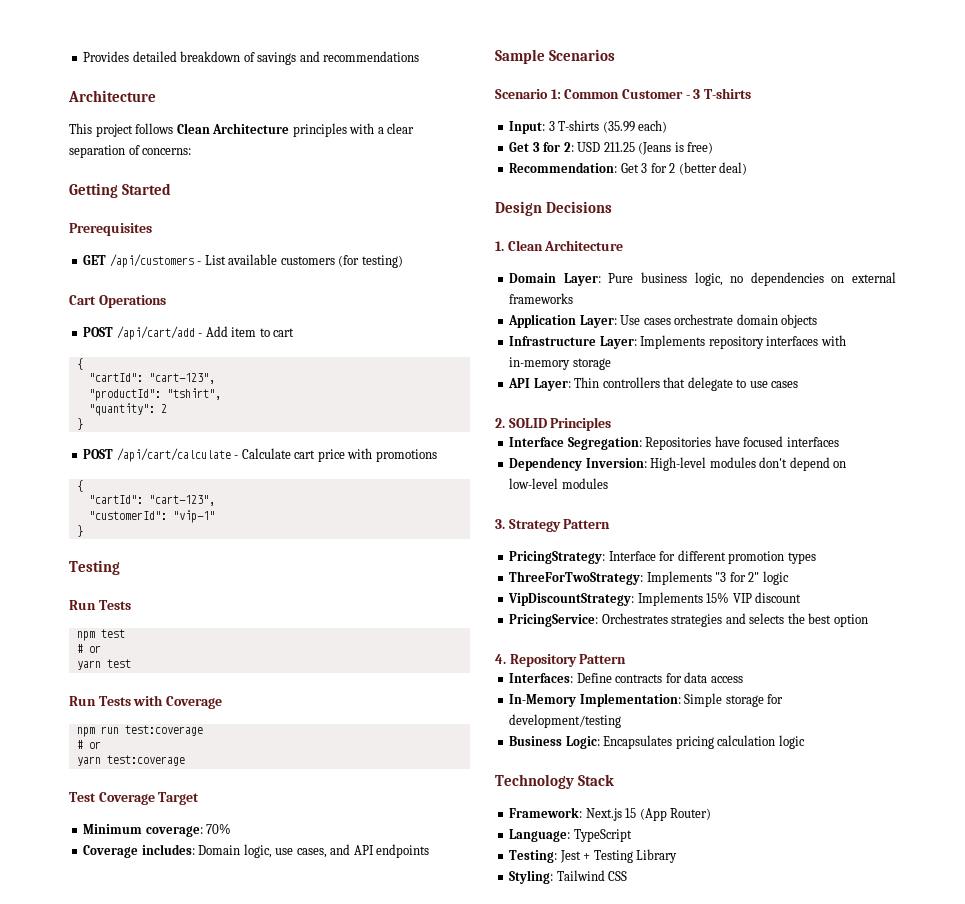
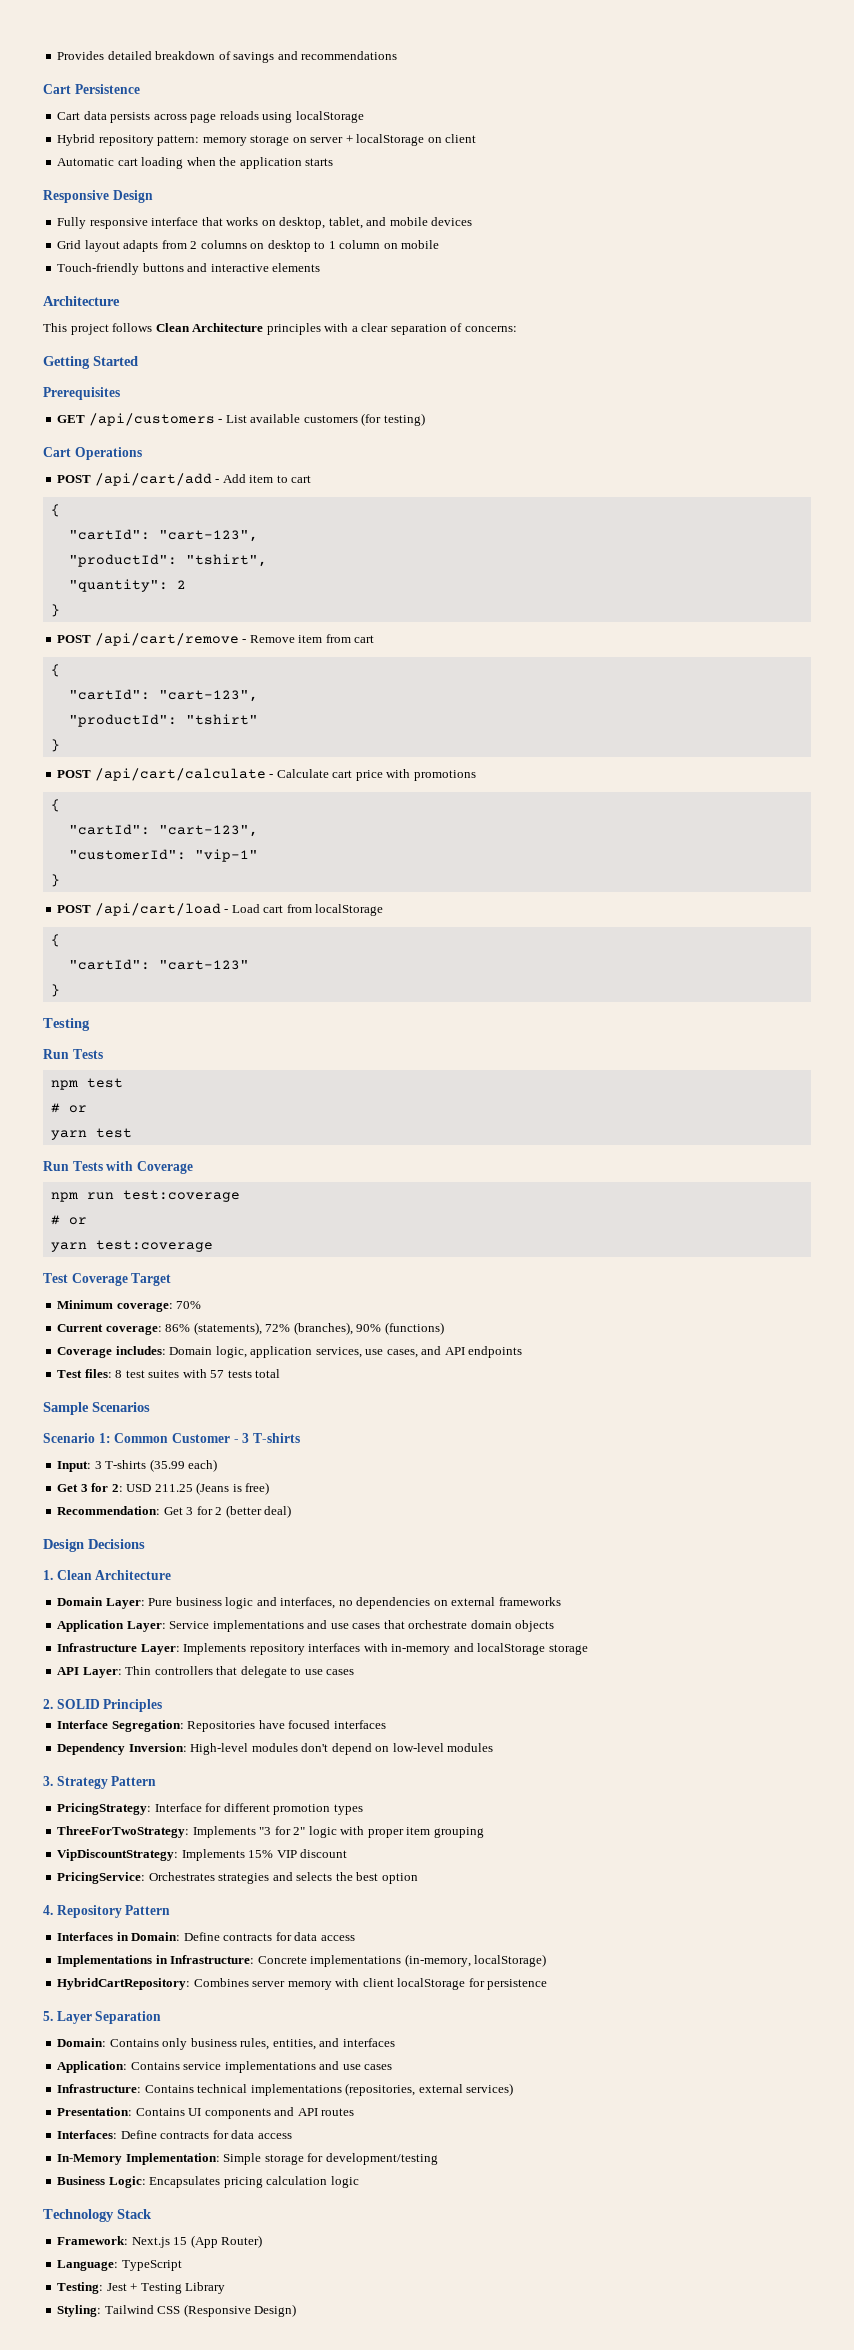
+ Cart Persistence
+ Cart data persists across page reloads using localStorage
+ Hybrid repository pattern: memory storage on server + localStorage on client
+ Automatic cart loading when the application starts
+ Responsive Design
+ Fully responsive interface that works on desktop, tablet, and mobile devices
+ Grid layout adapts from 2 columns on desktop to 1 column on mobile
+ Touch-friendly buttons and interactive elements
+ POST /api/cart/remove - Remove item from cart
+ {
+ "cartId": "cart-123",
+ "productId": "tshirt"
+ }
+ POST /api/cart/load - Load cart from localStorage
+ {
+ "cartId": "cart-123"
+ }
+ Current coverage: 86% (statements), 72% (branches), 90% (functions)
- Coverage includes: Domain logic, use cases, and API endpoints
+ Coverage includes: Domain logic, application services, use cases, and API endpoints
+ Test files: 8 test suites with 57 tests total
- Domain Layer: Pure business logic, no dependencies on external frameworks
+ Domain Layer: Pure business logic and interfaces, no dependencies on external frameworks
- Application Layer: Use cases orchestrate domain objects
+ Application Layer: Service implementations and use cases that orchestrate domain objects
- Infrastructure Layer: Implements repository interfaces with in-memory storage
+ Infrastructure Layer: Implements repository interfaces with in-memory and localStorage storage
- ThreeForTwoStrategy: Implements "3 for 2" logic
+ ThreeForTwoStrategy: Implements "3 for 2" logic with proper item grouping
+ Interfaces in Domain: Define contracts for data access
+ Implementations in Infrastructure: Concrete implementations (in-memory, localStorage)
+ HybridCartRepository: Combines server memory with client localStorage for persistence
+ 5. Layer Separation
+ Domain: Contains only business rules, entities, and interfaces
+ Application: Contains service implementations and use cases
+ Infrastructure: Contains technical implementations (repositories, external services)
+ Presentation: Contains UI components and API routes
- Styling: Tailwind CSS
+ Styling: Tailwind CSS (Responsive Design)

